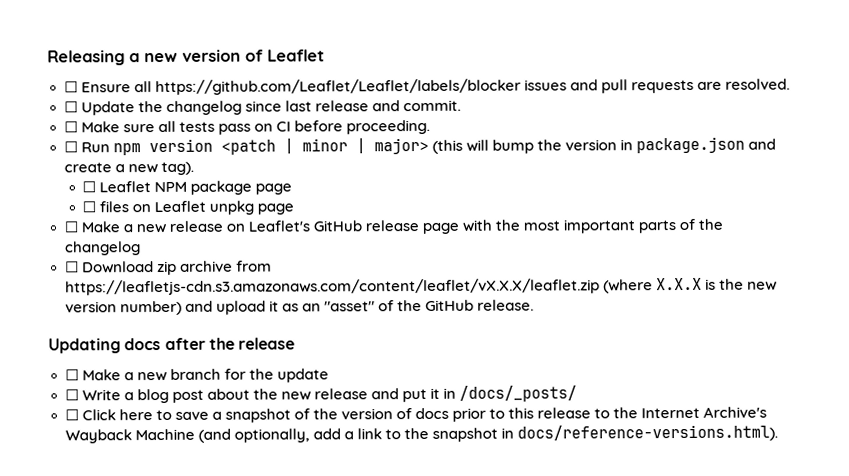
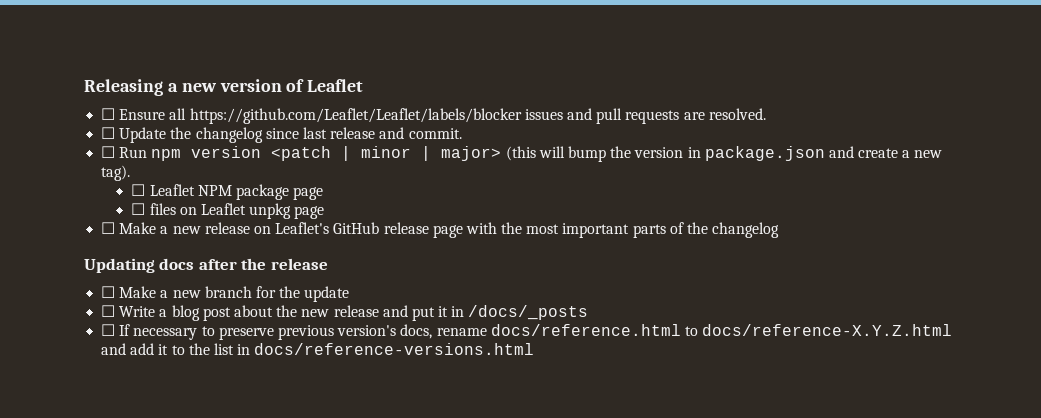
- ☐ Make sure all tests pass on CI before proceeding.
- ☐ Download zip archive from https://leafletjs-cdn.s3.amazonaws.com/content/leaflet/vX.X.X/leaflet.zip (where X.X.X is the new version number) and upload it as an "asset" of the GitHub release.
- ☐ Write a blog post about the new release and put it in /docs/_posts/
- ☐ Click here to save a snapshot of the version of docs prior to this release to the Internet Archive's Wayback Machine (and optionally, add a link to the snapshot in docs/reference-versions.html).
+ ☐ Write a blog post about the new release and put it in /docs/_posts
+ ☐ If necessary to preserve previous version's docs, rename docs/reference.html to docs/reference-X.Y.Z.html and add it to the list in docs/reference-versions.html

